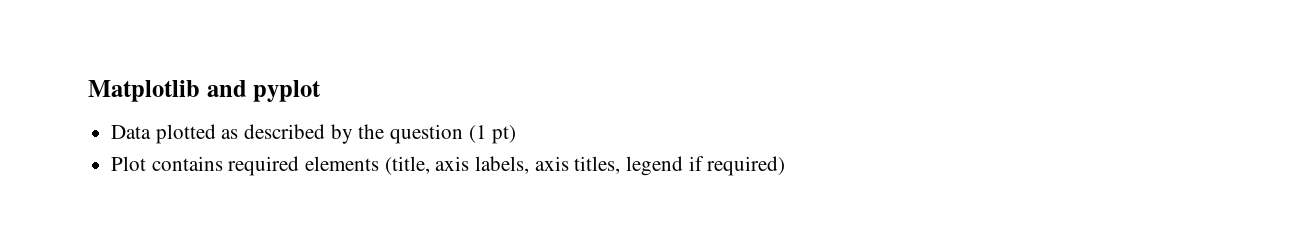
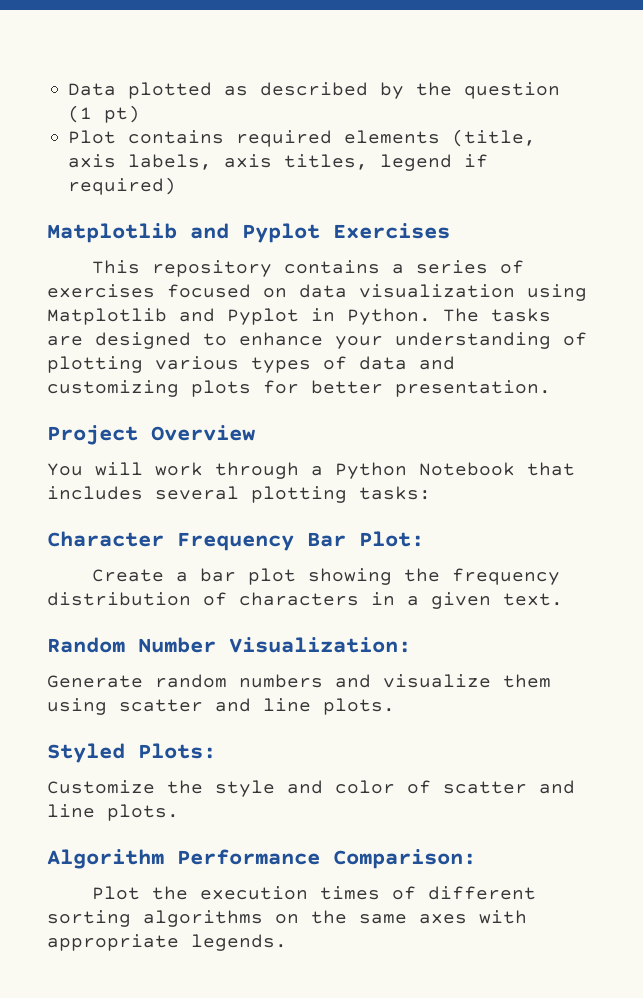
- Matplotlib and pyplot
+ Matplotlib and Pyplot Exercises
+ This repository contains a series of exercises focused on data visualization using Matplotlib and Pyplot in Python. The tasks are designed to enhance your understanding of plotting various types of data and customizing plots for better presentation.
+ Project Overview
+ You will work through a Python Notebook that includes several plotting tasks:
+ Character Frequency Bar Plot:
+ Create a bar plot showing the frequency distribution of characters in a given text.
+ Random Number Visualization:
+ Generate random numbers and visualize them using scatter and line plots.
+ Styled Plots:
+ Customize the style and color of scatter and line plots.
+ Algorithm Performance Comparison:
+ Plot the execution times of different sorting algorithms on the same axes with appropriate legends.

